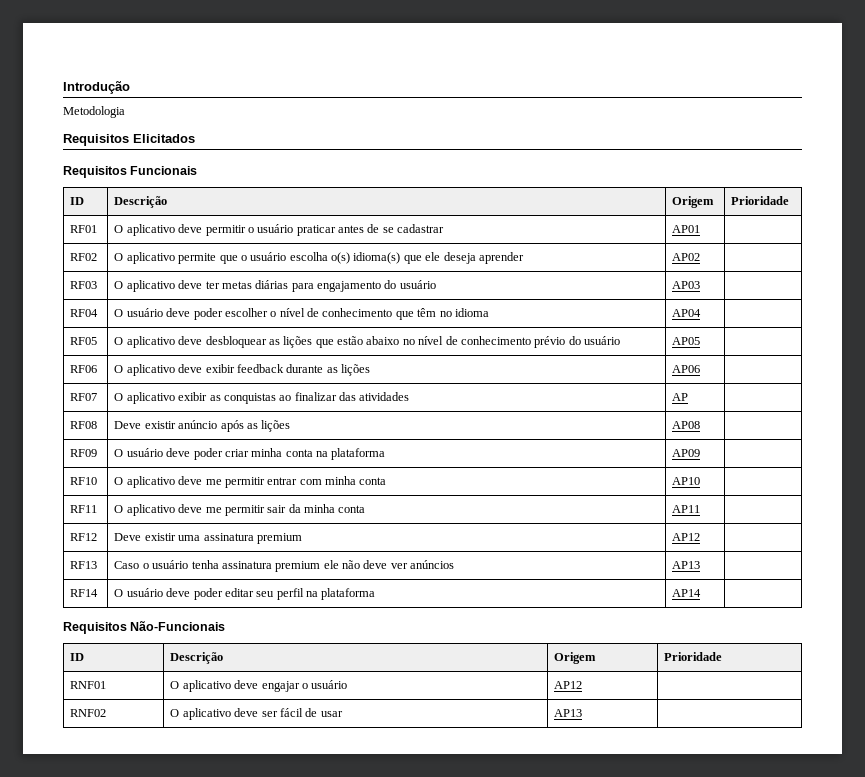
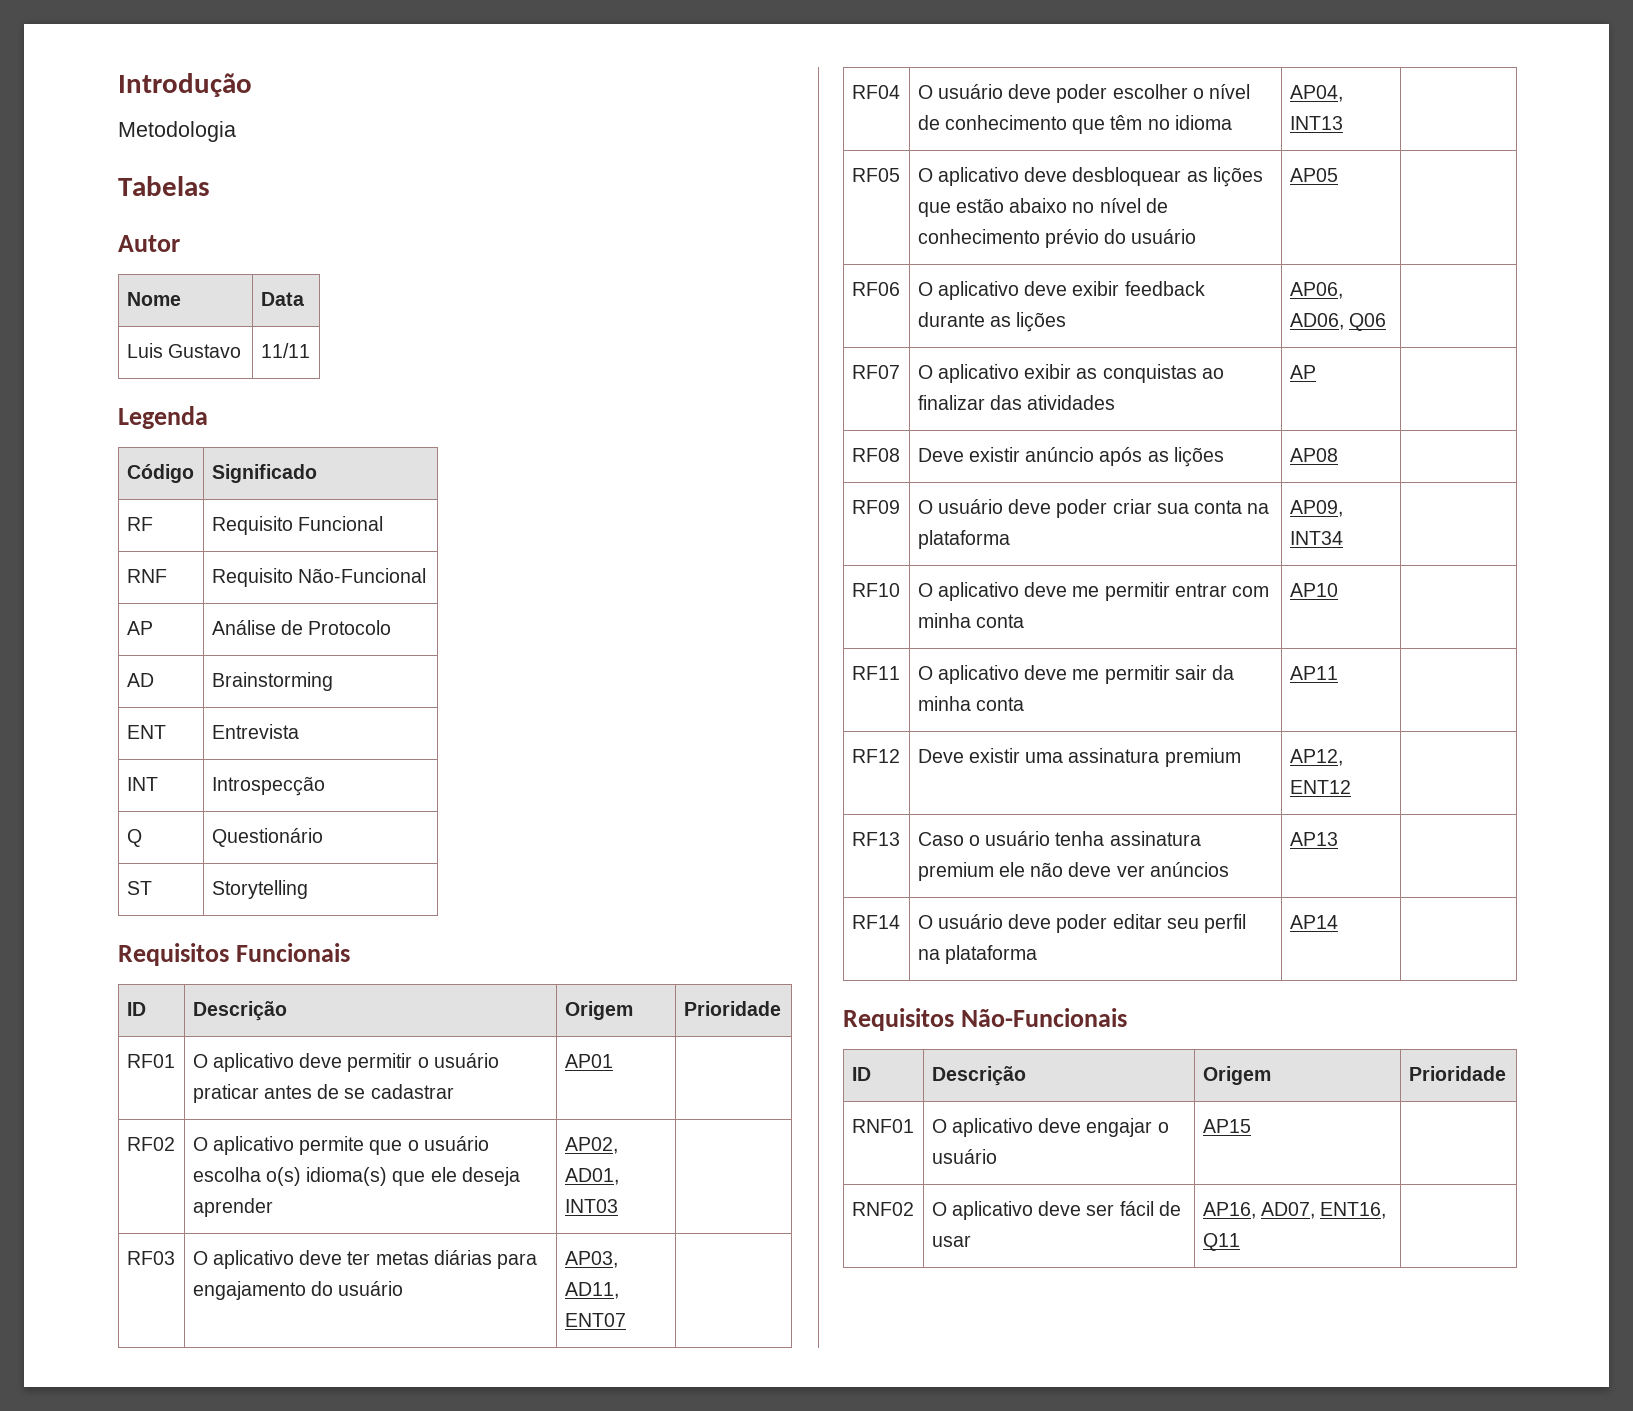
- Requisitos Elicitados
+ Tabelas
+ Autor
+ Nome | Data
+ Luis Gustavo | 11/11
+ Legenda
+ Código | Significado
+ RF | Requisito Funcional
+ RNF | Requisito Não-Funcional
+ AP | Análise de Protocolo
+ AD | Brainstorming
+ ENT | Entrevista
+ INT | Introspecção
+ Q | Questionário
+ ST | Storytelling
- RF02 | O aplicativo permite que o usuário escolha o(s) idioma(s) que ele deseja aprender | AP02 |
+ RF02 | O aplicativo permite que o usuário escolha o(s) idioma(s) que ele deseja aprender | AP02, AD01, INT03 |
- RF03 | O aplicativo deve ter metas diárias para engajamento do usuário | AP03 |
+ RF03 | O aplicativo deve ter metas diárias para engajamento do usuário | AP03, AD11, ENT07 |
- RF04 | O usuário deve poder escolher o nível de conhecimento que têm no idioma | AP04 |
+ RF04 | O usuário deve poder escolher o nível de conhecimento que têm no idioma | AP04, INT13 |
- RF06 | O aplicativo deve exibir feedback durante as lições | AP06 |
+ RF06 | O aplicativo deve exibir feedback durante as lições | AP06, AD06, Q06 |
- RF09 | O usuário deve poder criar minha conta na plataforma | AP09 |
+ RF09 | O usuário deve poder criar sua conta na plataforma | AP09, INT34 |
- RF12 | Deve existir uma assinatura premium | AP12 |
+ RF12 | Deve existir uma assinatura premium | AP12, ENT12 |
- RNF01 | O aplicativo deve engajar o usuário | AP12 |
+ RNF01 | O aplicativo deve engajar o usuário | AP15 |
- RNF02 | O aplicativo deve ser fácil de usar | AP13 |
+ RNF02 | O aplicativo deve ser fácil de usar | AP16, AD07, ENT16, Q11 |

